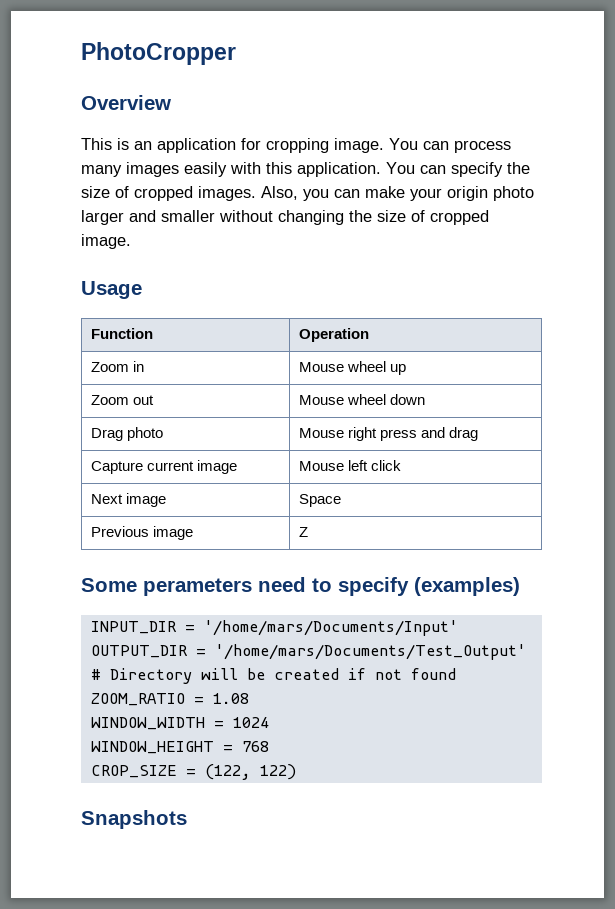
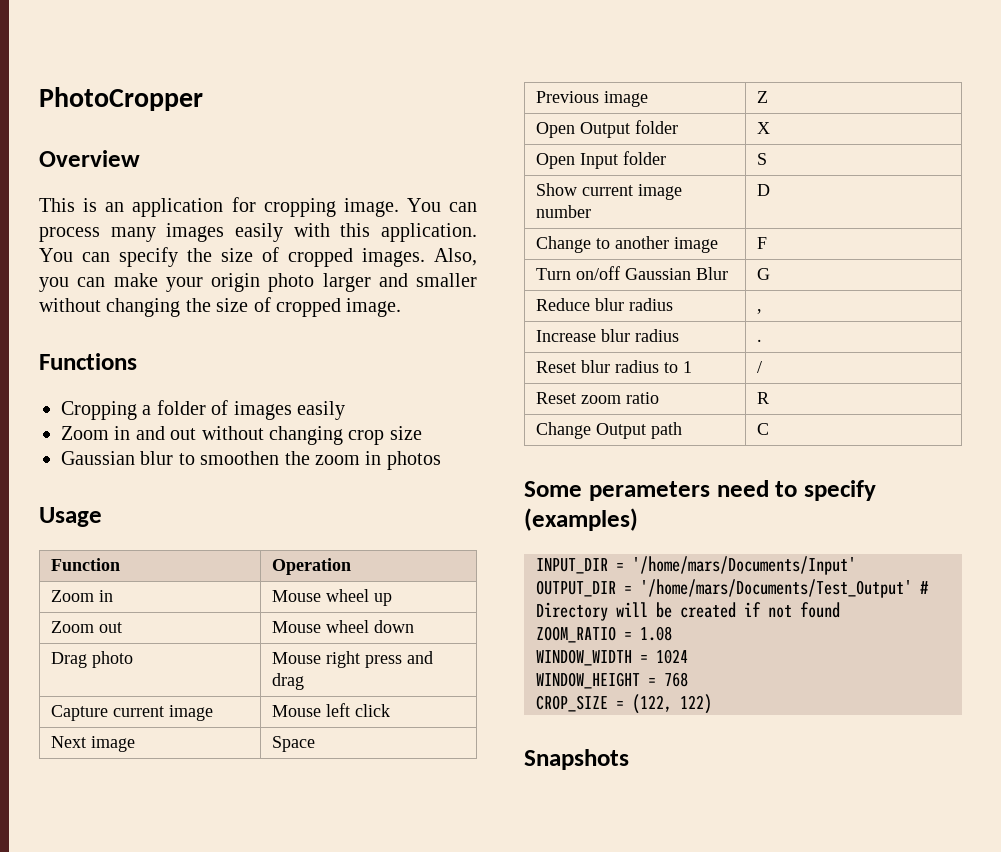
+ Functions
+ Cropping a folder of images easily
+ Zoom in and out without changing crop size
+ Gaussian blur to smoothen the zoom in photos
+ Open Output folder | X
+ Open Input folder | S
+ Show current image number | D
+ Change to another image | F
+ Turn on/off Gaussian Blur | G
+ Reduce blur radius | ,
+ Increase blur radius | .
+ Reset blur radius to 1 | /
+ Reset zoom ratio | R
+ Change Output path | C

